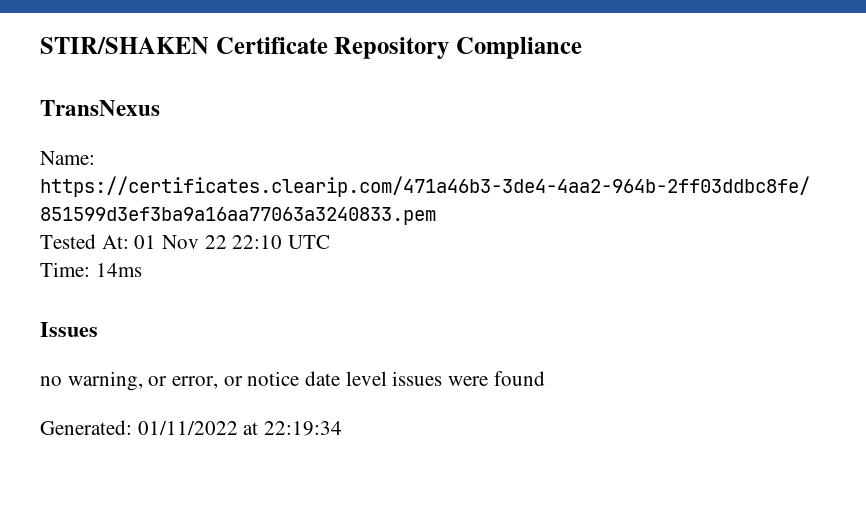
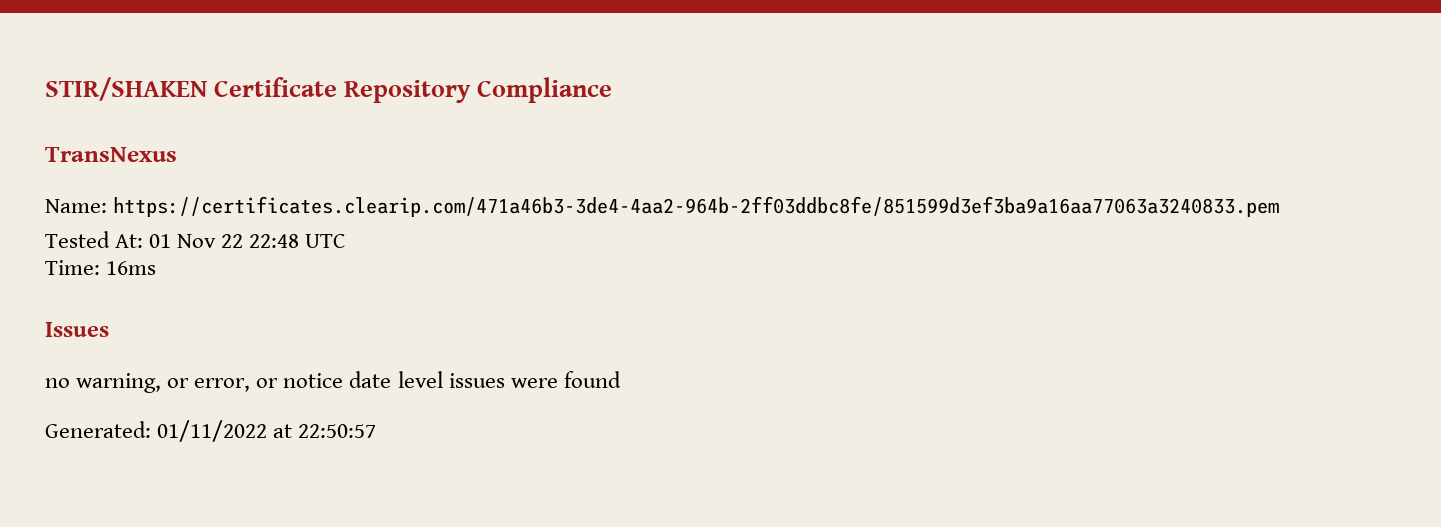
- Tested At: 01 Nov 22 22:10 UTC
+ Tested At: 01 Nov 22 22:48 UTC
- Time: 14ms
+ Time: 16ms
- Generated: 01/11/2022 at 22:19:34
+ Generated: 01/11/2022 at 22:50:57

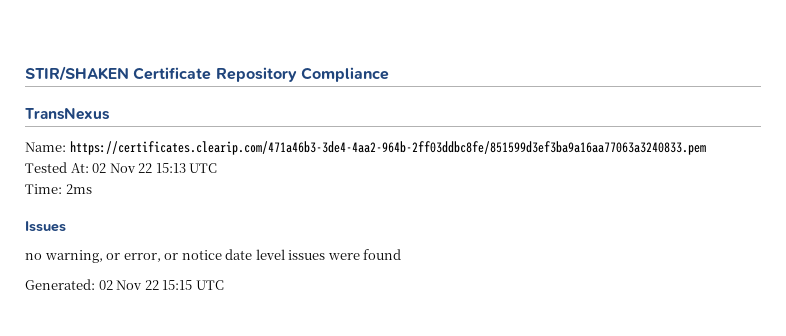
- Tested At: 01 Nov 22 22:48 UTC
+ Tested At: 02 Nov 22 15:13 UTC
- Time: 16ms
+ Time: 2ms
- Generated: 01/11/2022 at 22:50:57
+ Generated: 02 Nov 22 15:15 UTC

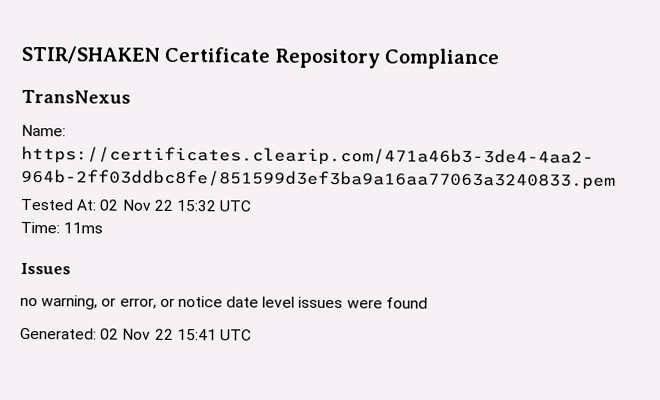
- Tested At: 02 Nov 22 15:13 UTC
+ Tested At: 02 Nov 22 15:32 UTC
- Time: 2ms
+ Time: 11ms
- Generated: 02 Nov 22 15:15 UTC
+ Generated: 02 Nov 22 15:41 UTC

